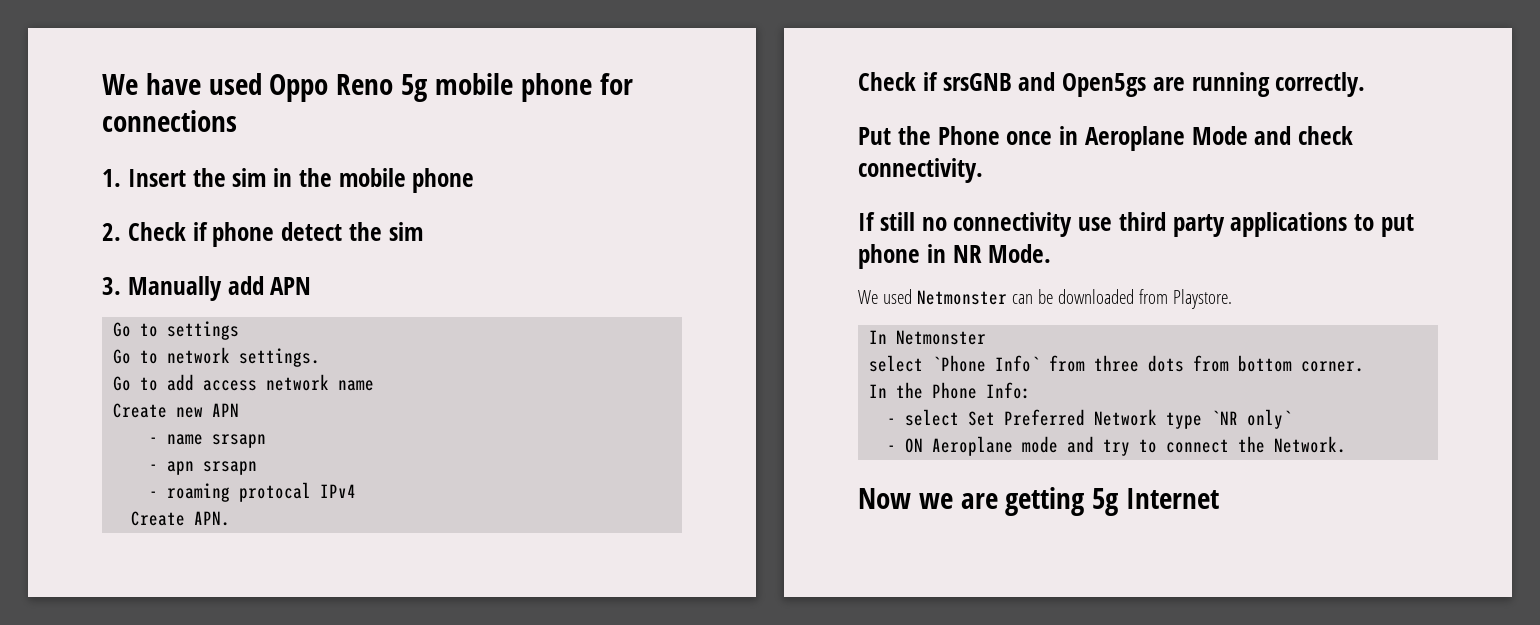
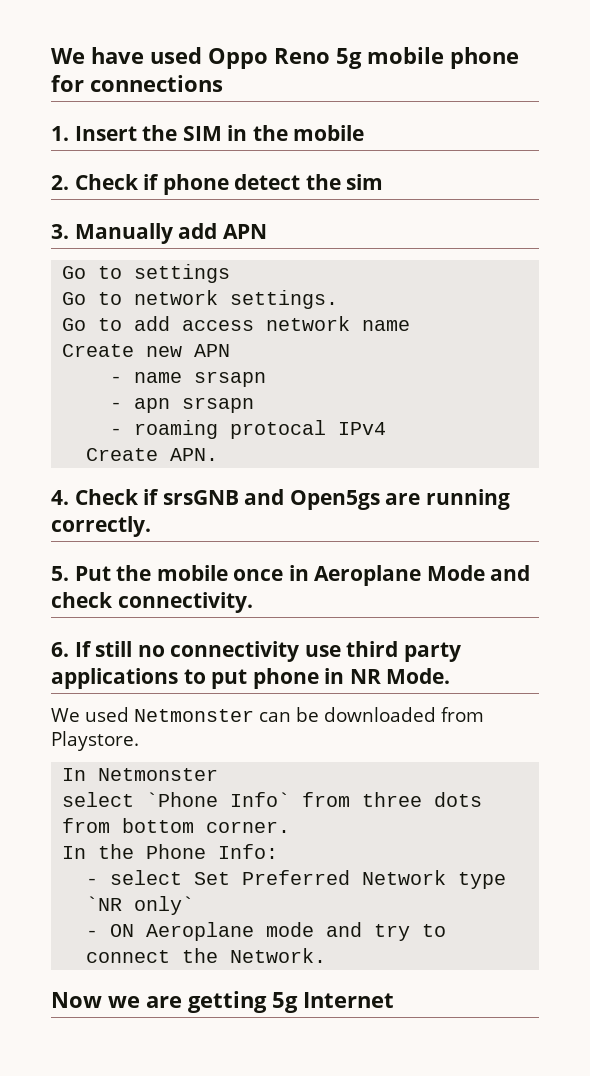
- 1. Insert the sim in the mobile phone
+ 1. Insert the SIM in the mobile
- Check if srsGNB and Open5gs are running correctly.
+ 4. Check if srsGNB and Open5gs are running correctly.
- Put the Phone once in Aeroplane Mode and check connectivity.
+ 5. Put the mobile once in Aeroplane Mode and check connectivity.
- If still no connectivity use third party applications to put phone in NR Mode.
+ 6. If still no connectivity use third party applications to put phone in NR Mode.

